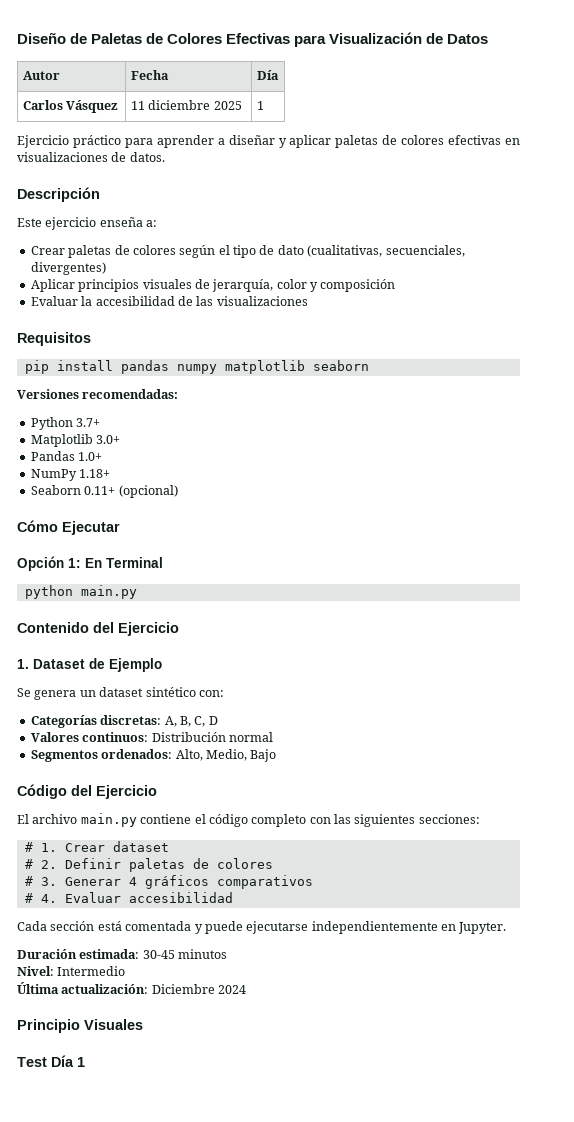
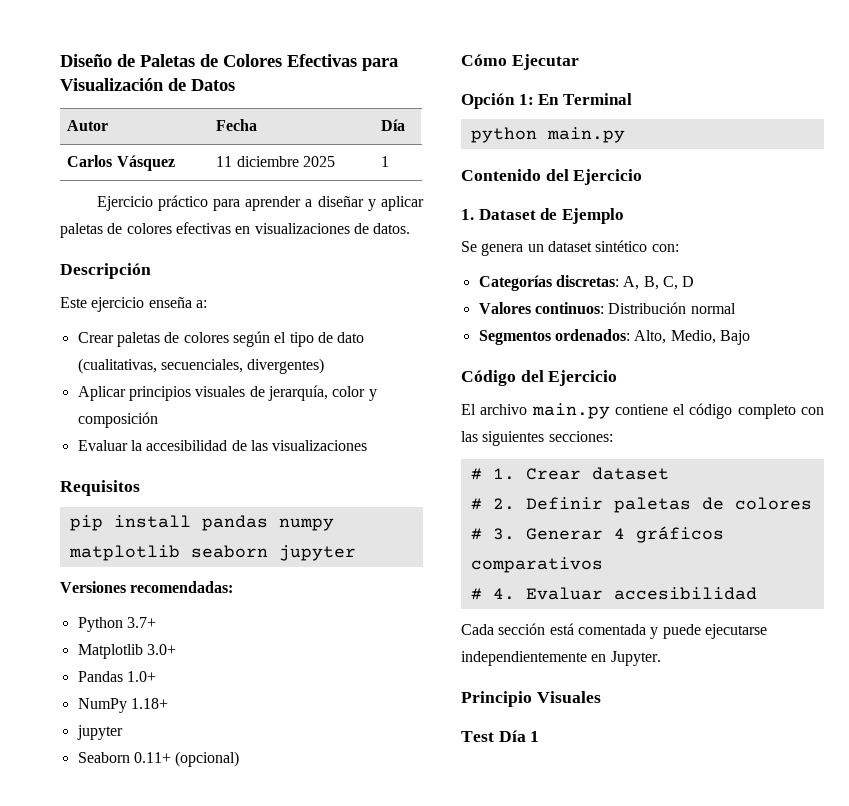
- pip install pandas numpy matplotlib seaborn
+ pip install pandas numpy matplotlib seaborn jupyter
  NumPy 1.18+
+ jupyter
- Duración estimada: 30-45 minutos
- Nivel: Intermedio
- Última actualización: Diciembre 2024

